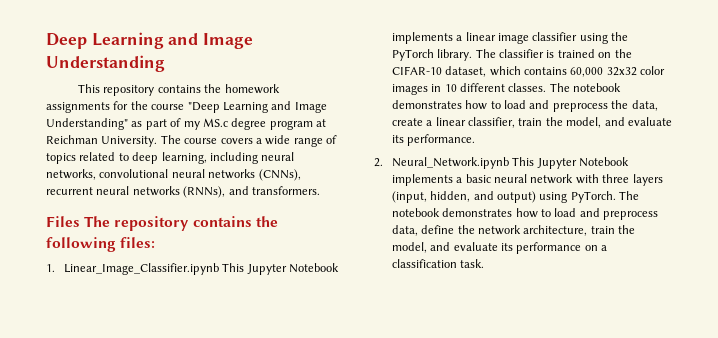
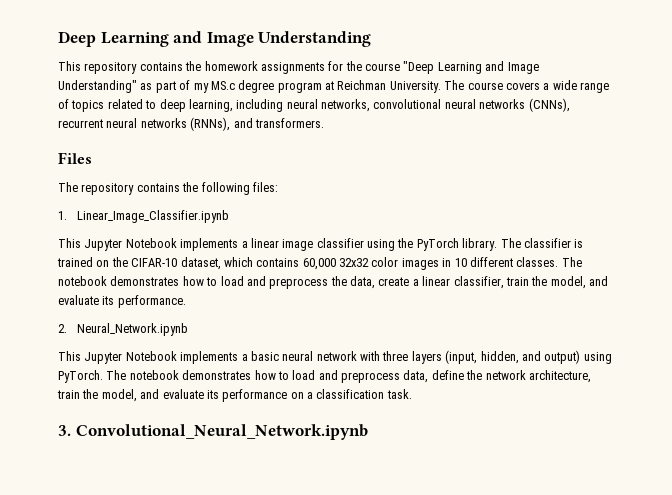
- Files The repository contains the following files:
+ Files
+ The repository contains the following files:
- 1. Linear_Image_Classifier.ipynb This Jupyter Notebook implements a linear image classifier using the PyTorch library.
+ 1. Linear_Image_Classifier.ipynb
+ This Jupyter Notebook implements a linear image classifier using the PyTorch library.
- 2. Neural_Network.ipynb This Jupyter Notebook implements a basic neural network with three layers (input, hidden, and output) using PyTorch.
+ 2. Neural_Network.ipynb
+ This Jupyter Notebook implements a basic neural network with three layers (input, hidden, and output) using PyTorch.
+ 3. Convolutional_Neural_Network.ipynb

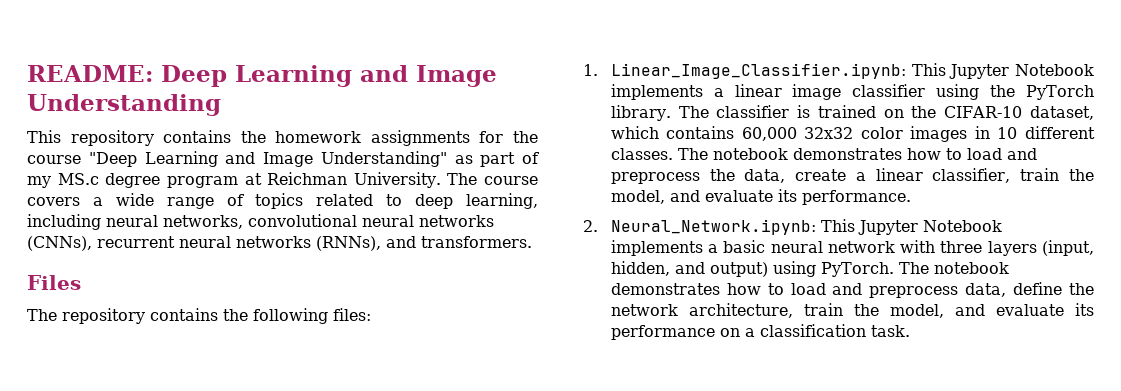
- Deep Learning and Image Understanding
+ README: Deep Learning and Image Understanding
- 1. Linear_Image_Classifier.ipynb
- This Jupyter Notebook implements a linear image classifier using the PyTorch library.
+ 1. Linear_Image_Classifier.ipynb: This Jupyter Notebook implements a linear image classifier using the PyTorch library.
- 2. Neural_Network.ipynb
- This Jupyter Notebook implements a basic neural network with three layers (input, hidden, and output) using PyTorch.
+ 2. Neural_Network.ipynb: This Jupyter Notebook implements a basic neural network with three layers (input, hidden, and output) using PyTorch.
- 3. Convolutional_Neural_Network.ipynb

